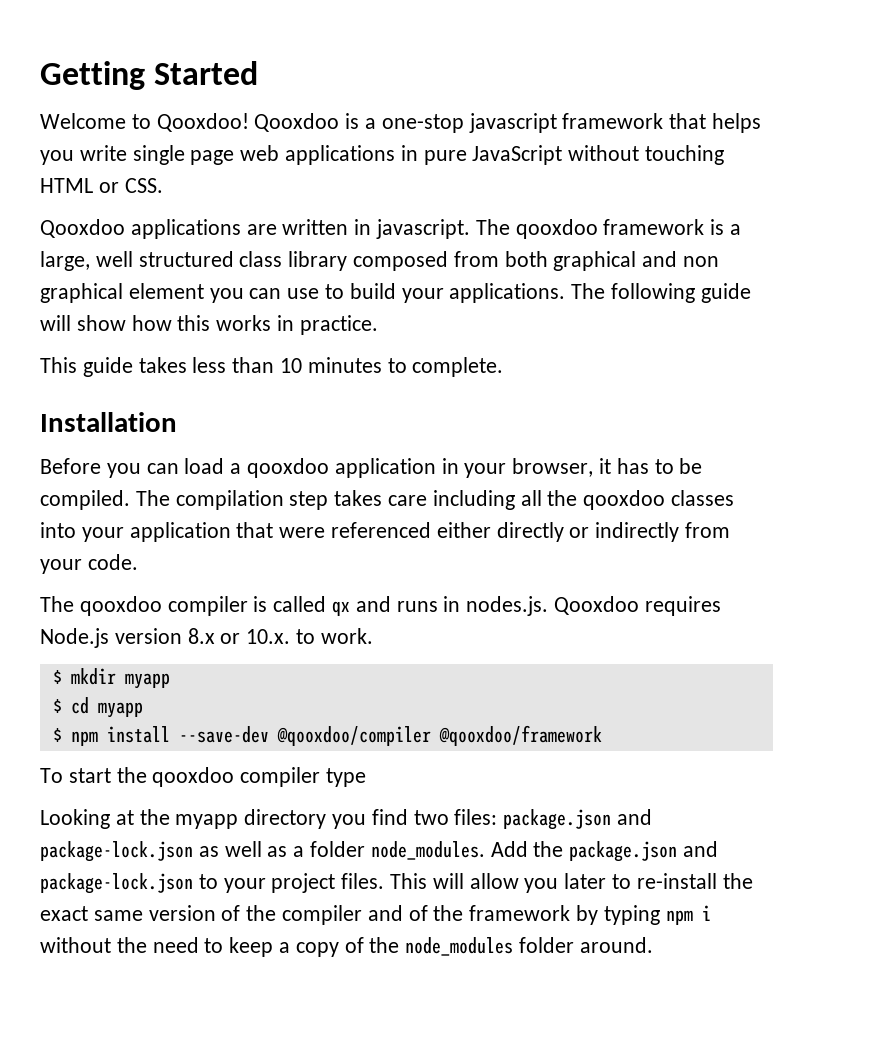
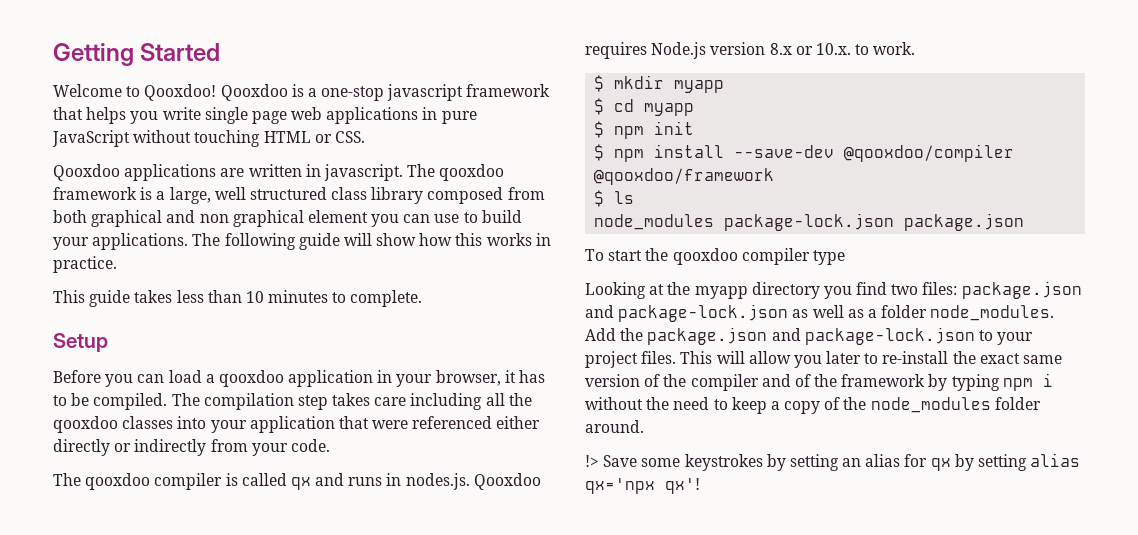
- Installation
+ Setup
+ $ npm init
+ $ ls
+ node_modules package-lock.json package.json
+ !> Save some keystrokes by setting an alias for qx by setting alias qx='npx qx'!

